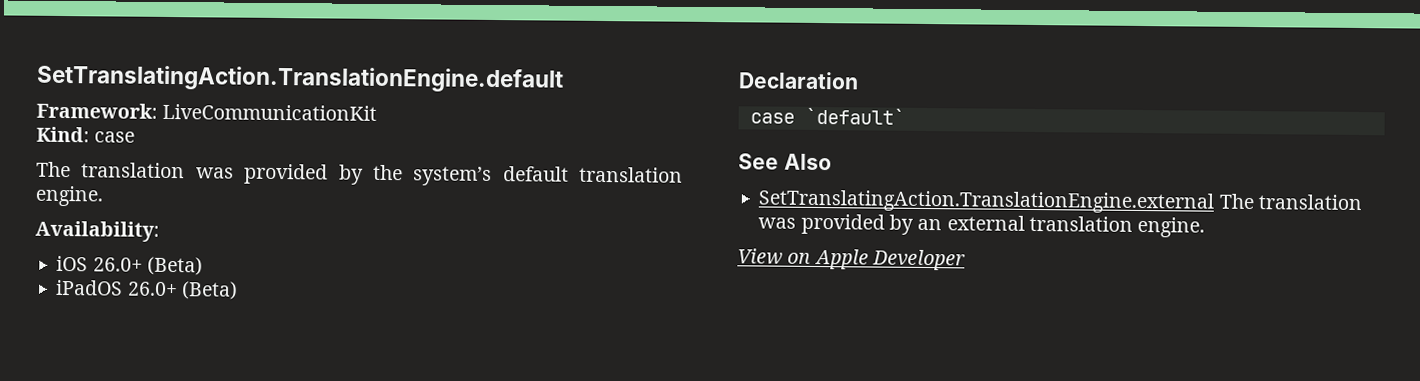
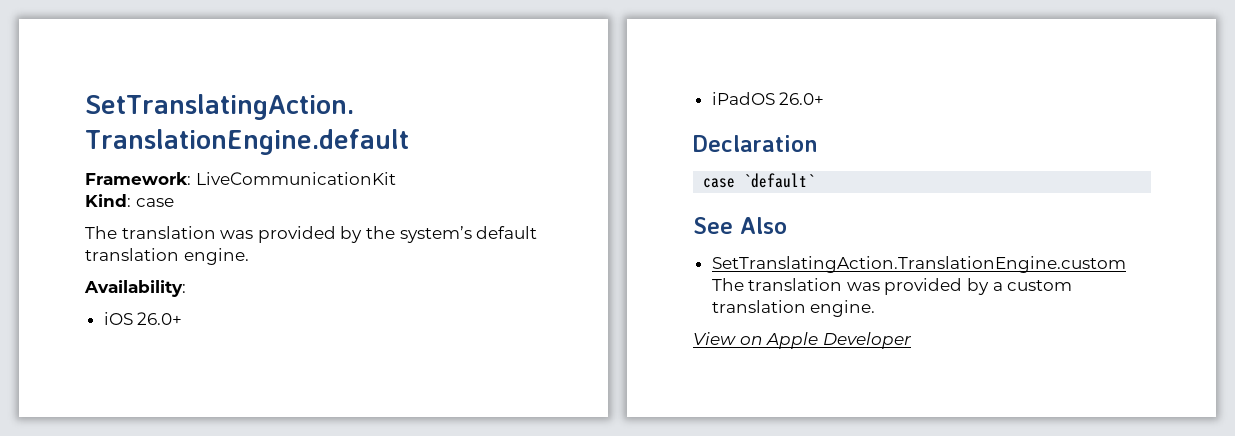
- iOS 26.0+ (Beta)
+ iOS 26.0+
- iPadOS 26.0+ (Beta)
+ iPadOS 26.0+
- SetTranslatingAction.TranslationEngine.external The translation was provided by an external translation engine.
+ SetTranslatingAction.TranslationEngine.custom The translation was provided by a custom translation engine.

